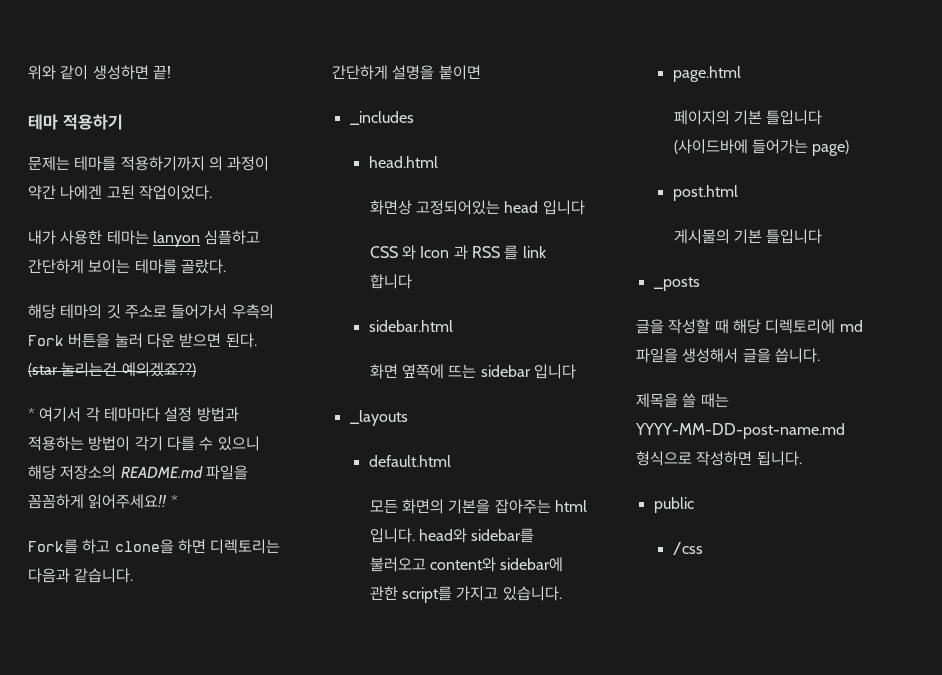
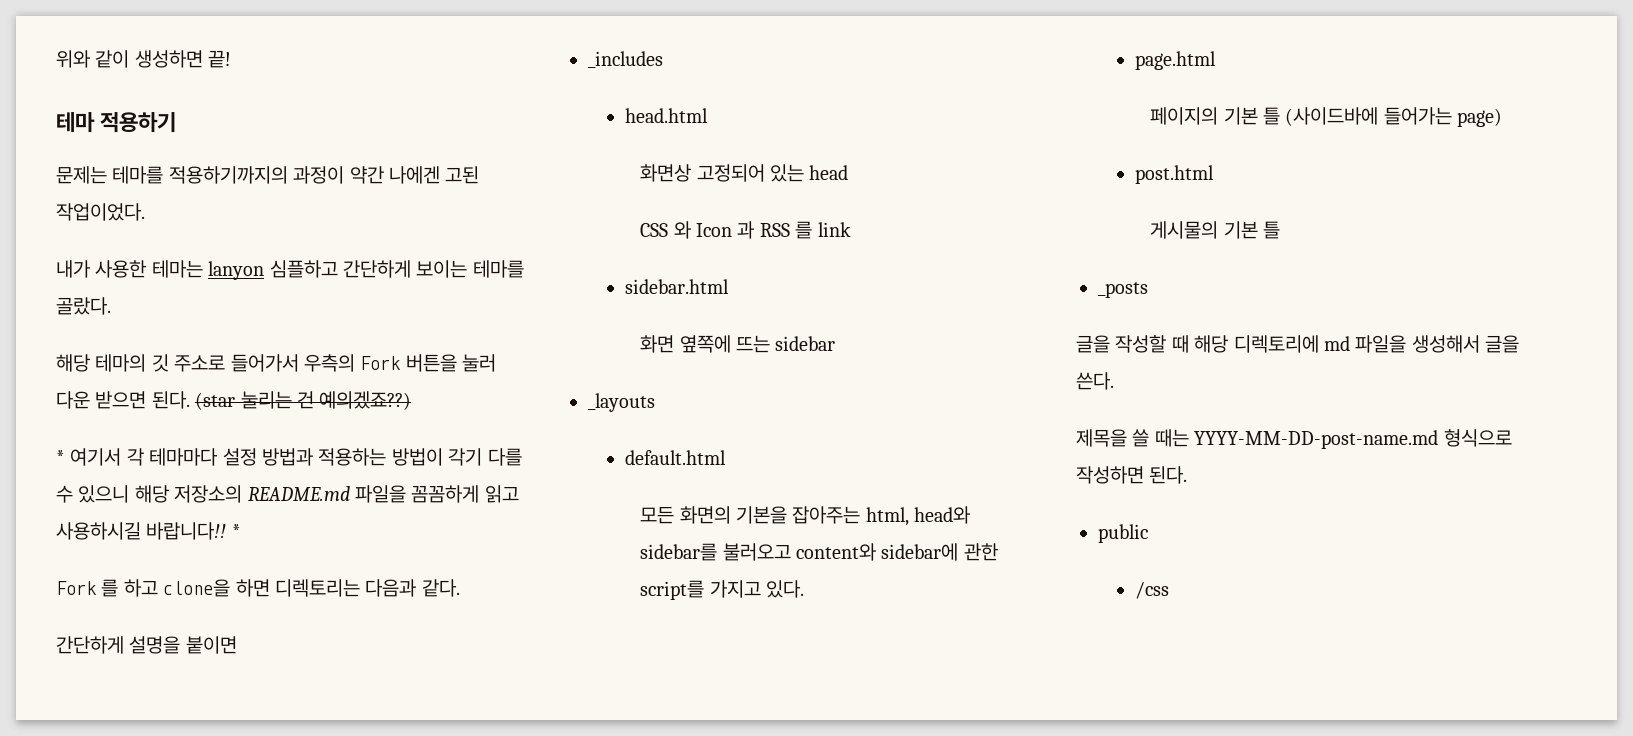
- 문제는 테마를 적용하기까지 의 과정이 약간 나에겐 고된 작업이었다.
+ 문제는 테마를 적용하기까지의 과정이 약간 나에겐 고된 작업이었다.
- (star 눌리는건 예의겠죠??)
+ (star 눌리는 건 예의겠죠??)
- * 여기서 각 테마마다 설정 방법과 적용하는 방법이 각기 다를 수 있으니 해당 저장소의 README.md 파일을 꼼꼼하게 읽어주세요!!
+ * 여기서 각 테마마다 설정 방법과 적용하는 방법이 각기 다를 수 있으니 해당 저장소의 README.md 파일을 꼼꼼하게 읽고 사용하시길 바랍니다!!
- Fork를 하고 clone을 하면 디렉토리는 다음과 같습니다.
+ Fork 를 하고 clone을 하면 디렉토리는 다음과 같다.
- 화면상 고정되어있는 head 입니다
+ 화면상 고정되어 있는 head
- CSS 와 Icon 과 RSS 를 link 합니다
+ CSS 와 Icon 과 RSS 를 link
- 화면 옆쪽에 뜨는 sidebar 입니다
+ 화면 옆쪽에 뜨는 sidebar
- 모든 화면의 기본을 잡아주는 html 입니다. head와 sidebar를 불러오고 content와 sidebar에 관한 script를 가지고 있습니다.
+ 모든 화면의 기본을 잡아주는 html, head와 sidebar를 불러오고 content와 sidebar에 관한 script를 가지고 있다.
- 페이지의 기본 틀입니다 (사이드바에 들어가는 page)
+ 페이지의 기본 틀 (사이드바에 들어가는 page)
- 게시물의 기본 틀입니다
+ 게시물의 기본 틀
- 글을 작성할 때 해당 디렉토리에 md 파일을 생성해서 글을 씁니다.
+ 글을 작성할 때 해당 디렉토리에 md 파일을 생성해서 글을 쓴다.
- 제목을 쓸 때는 YYYY-MM-DD-post-name.md 형식으로 작성하면 됩니다.
+ 제목을 쓸 때는 YYYY-MM-DD-post-name.md 형식으로 작성하면 된다.

